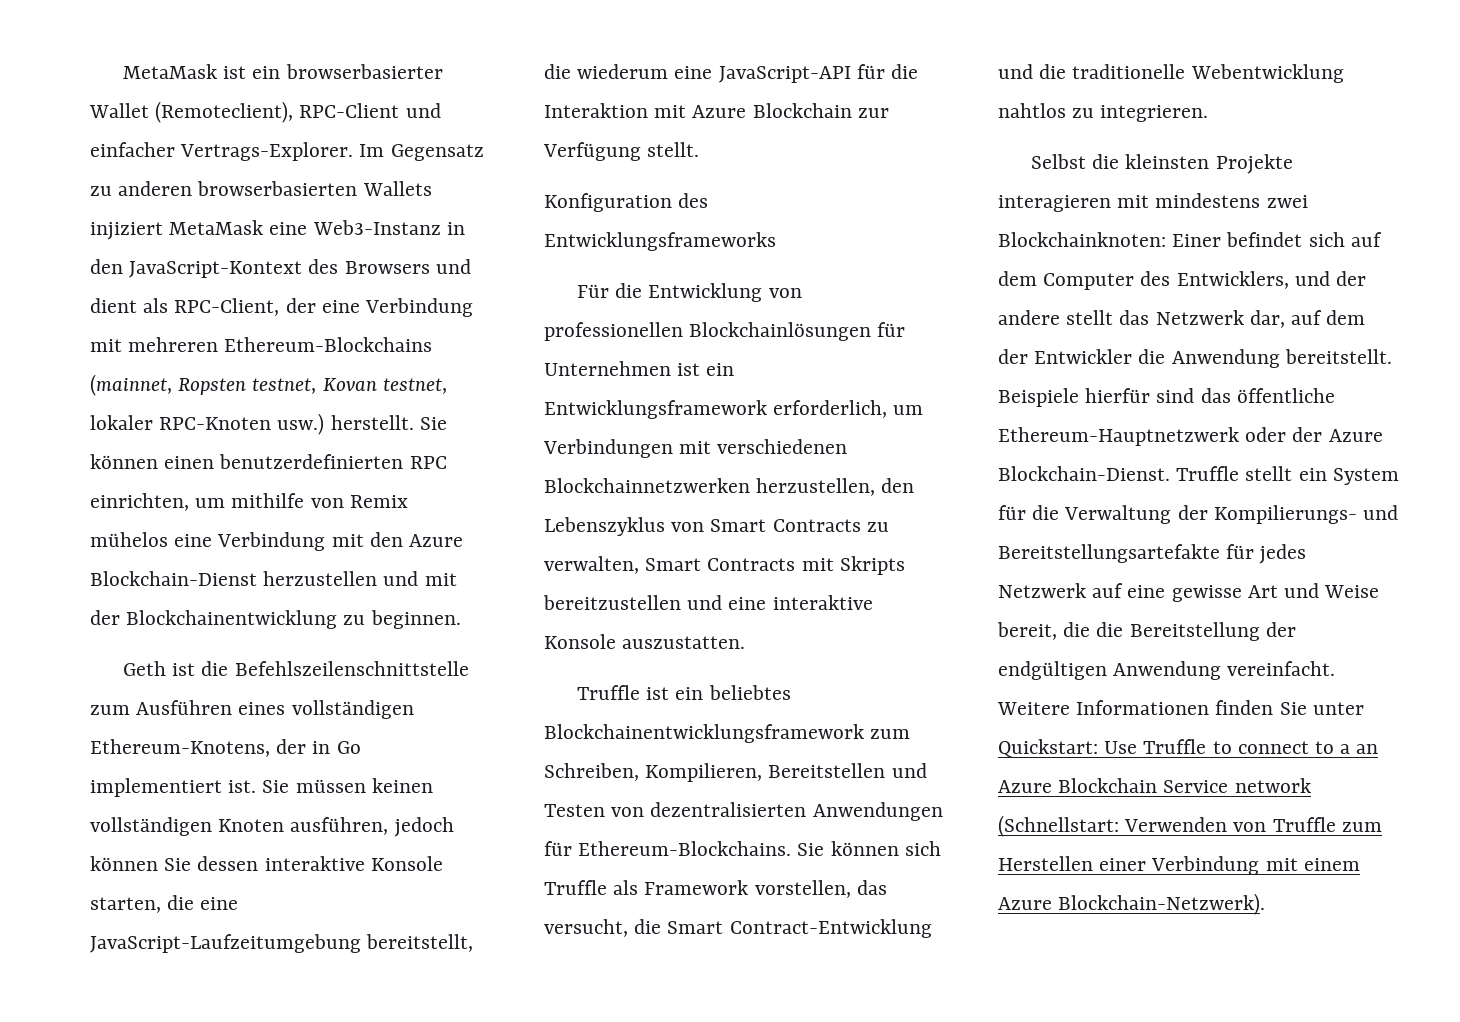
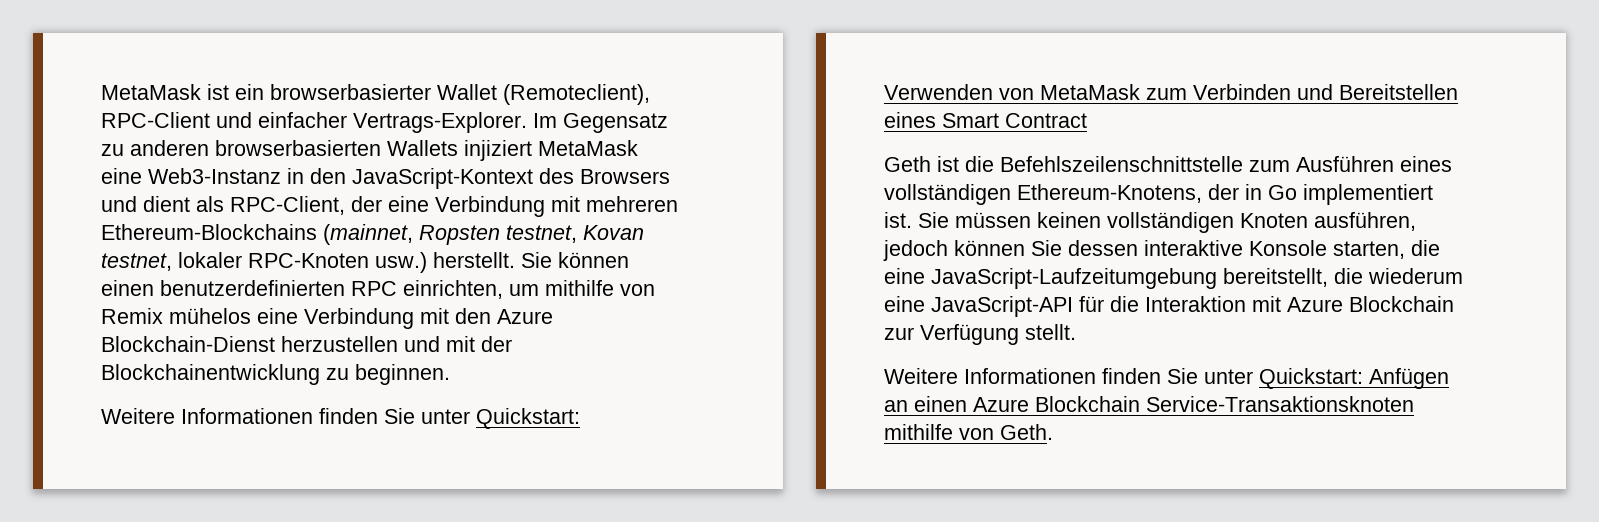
+ Weitere Informationen finden Sie unter Quickstart: Verwenden von MetaMask zum Verbinden und Bereitstellen eines Smart Contract
- Konfiguration des Entwicklungsframeworks
- Für die Entwicklung von professionellen Blockchainlösungen für Unternehmen ist ein Entwicklungsframework erforderlich, um Verbindungen mit verschiedenen Blockchainnetzwerken herzustellen, den Lebenszyklus von Smart Contracts zu verwalten, Smart Contracts mit Skripts bereitzustellen und eine interaktive Konsole auszustatten.
- Truffle ist ein beliebtes Blockchainentwicklungsframework zum Schreiben, Kompilieren, Bereitstellen und Testen von dezentralisierten Anwendungen für Ethereum-Blockchains. Sie können sich Truffle als Framework vorstellen, das versucht, die Smart Contract-Entwicklung und die traditionelle Webentwicklung nahtlos zu integrieren.
- Selbst die kleinsten Projekte interagieren mit mindestens zwei Blockchainknoten: Einer befindet sich auf dem Computer des Entwicklers, und der andere stellt das Netzwerk dar, auf dem der Entwickler die Anwendung bereitstellt. Beispiele hierfür sind das öffentliche Ethereum-Hauptnetzwerk oder der Azure Blockchain-Dienst. Truffle stellt ein System für die Verwaltung der Kompilierungs- und Bereitstellungsartefakte für jedes Netzwerk auf eine gewisse Art und Weise bereit, die die Bereitstellung der endgültigen Anwendung vereinfacht. Weitere Informationen finden Sie unter Quickstart: Use Truffle to connect to a an Azure Blockchain Service network (Schnellstart: Verwenden von Truffle zum Herstellen einer Verbindung mit einem Azure Blockchain-Netzwerk).
+ Weitere Informationen finden Sie unter Quickstart: Anfügen an einen Azure Blockchain Service-Transaktionsknoten mithilfe von Geth.

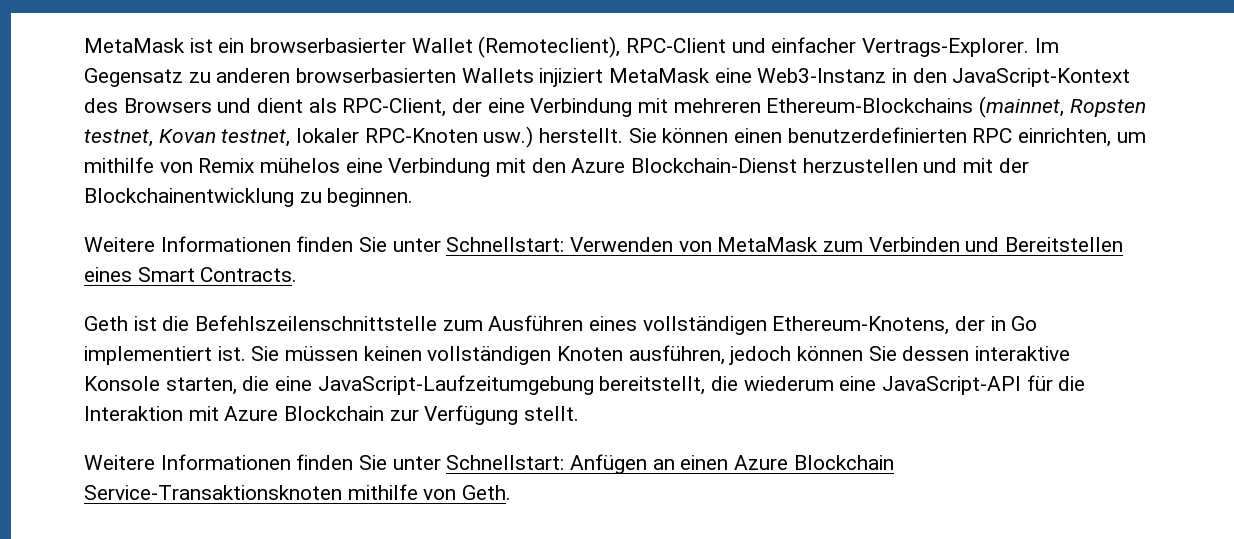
- Weitere Informationen finden Sie unter Quickstart: Verwenden von MetaMask zum Verbinden und Bereitstellen eines Smart Contract
+ Weitere Informationen finden Sie unter Schnellstart: Verwenden von MetaMask zum Verbinden und Bereitstellen eines Smart Contracts.
- Weitere Informationen finden Sie unter Quickstart: Anfügen an einen Azure Blockchain Service-Transaktionsknoten mithilfe von Geth.
+ Weitere Informationen finden Sie unter Schnellstart: Anfügen an einen Azure Blockchain Service-Transaktionsknoten mithilfe von Geth.

